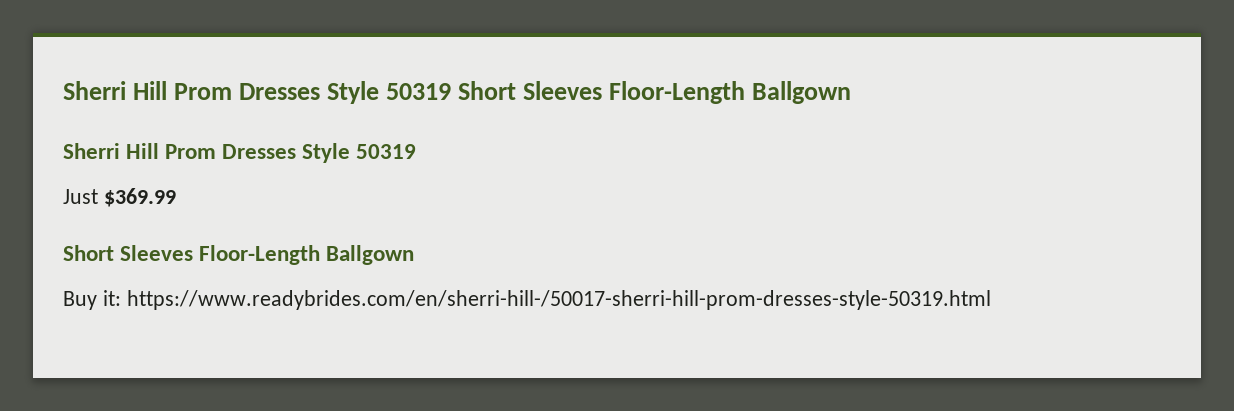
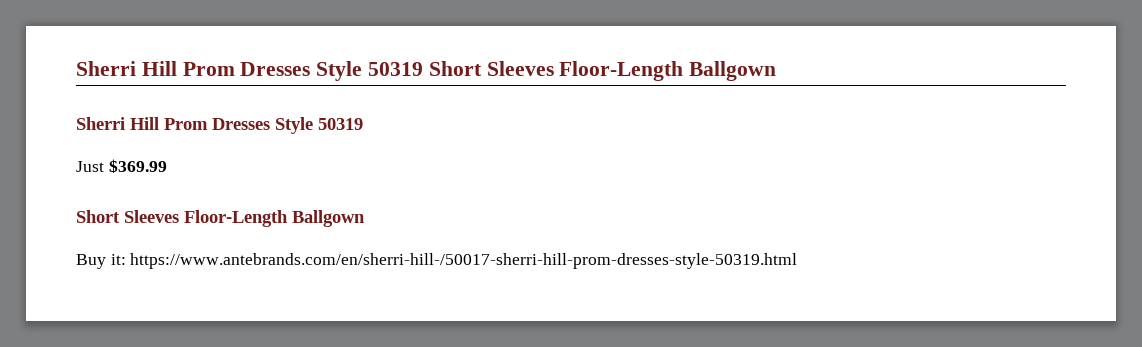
- Buy it: https://www.readybrides.com/en/sherri-hill-/50017-sherri-hill-prom-dresses-style-50319.html
+ Buy it: https://www.antebrands.com/en/sherri-hill-/50017-sherri-hill-prom-dresses-style-50319.html

